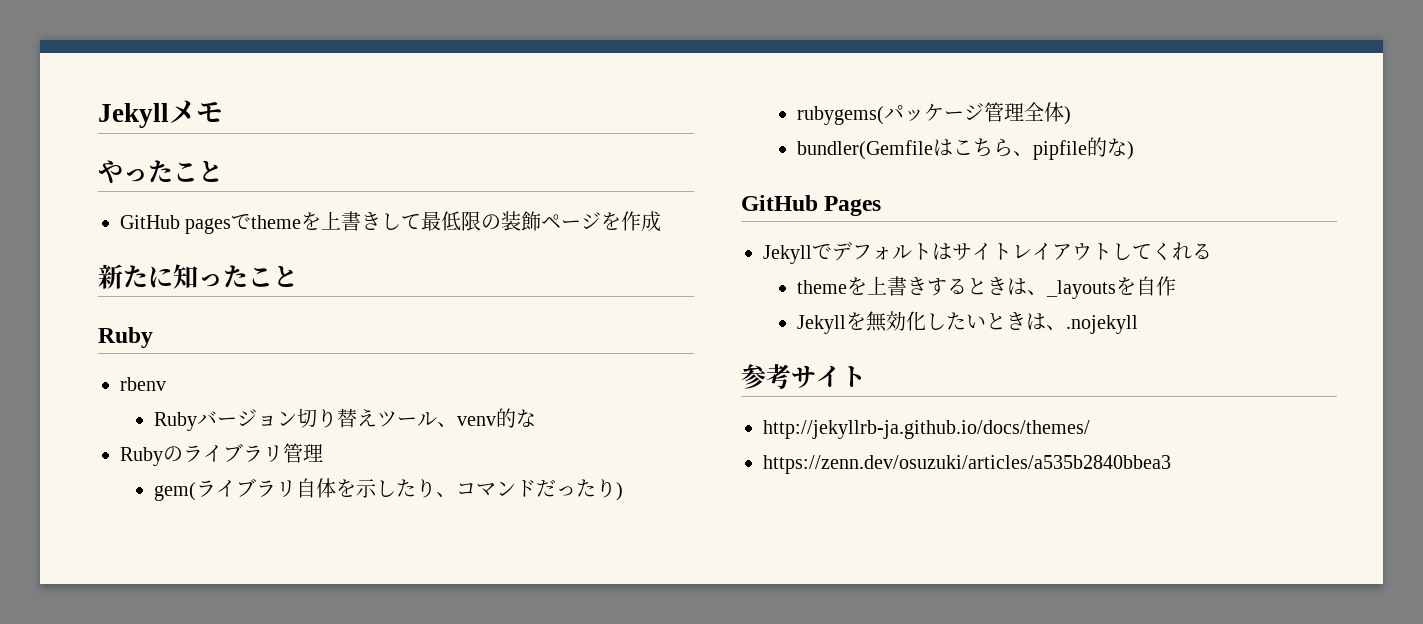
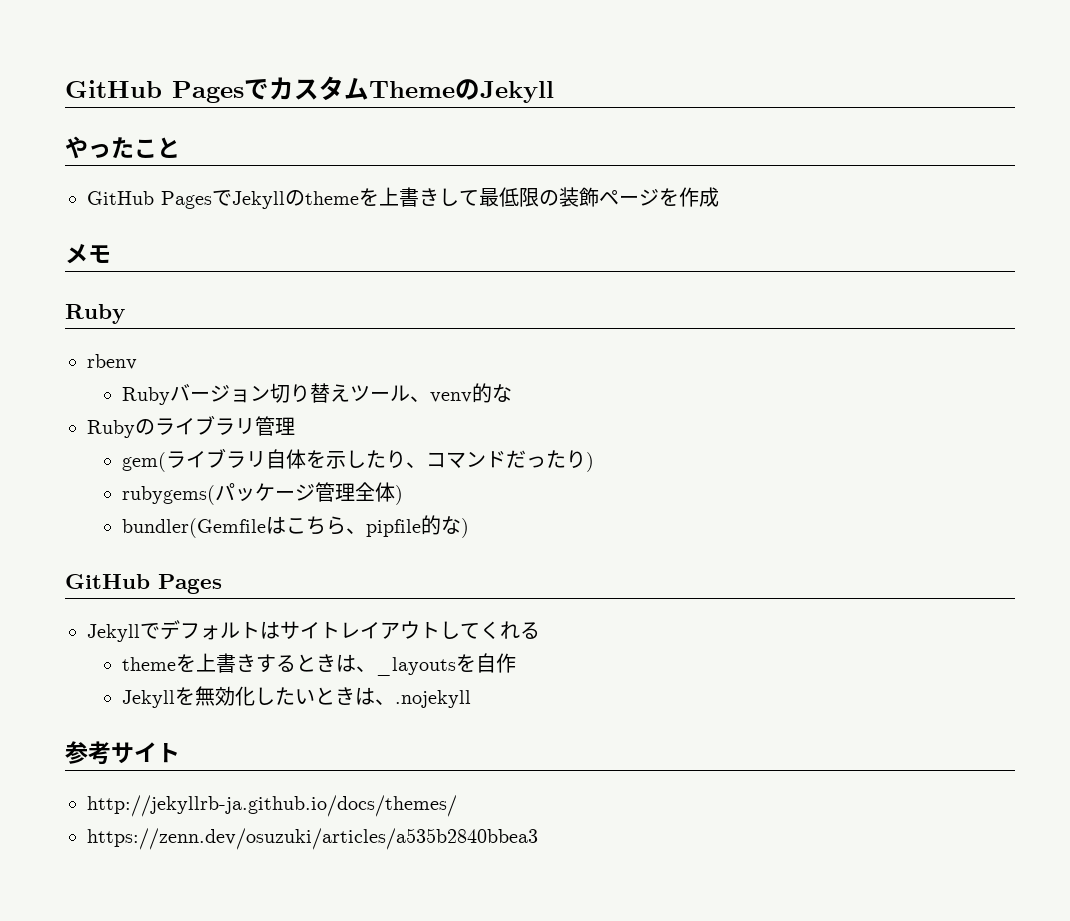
- Jekyllメモ
+ GitHub PagesでカスタムThemeのJekyll
- GitHub pagesでthemeを上書きして最低限の装飾ページを作成
+ GitHub PagesでJekyllのthemeを上書きして最低限の装飾ページを作成
- 新たに知ったこと
+ メモ

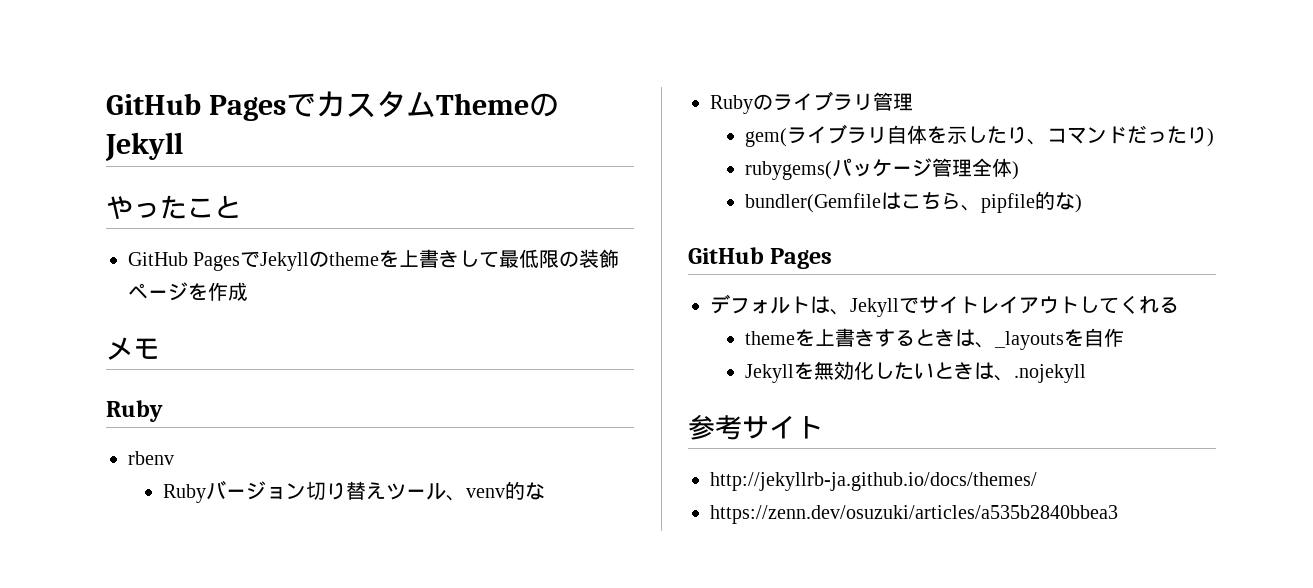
- Jekyllでデフォルトはサイトレイアウトしてくれる
+ デフォルトは、Jekyllでサイトレイアウトしてくれる

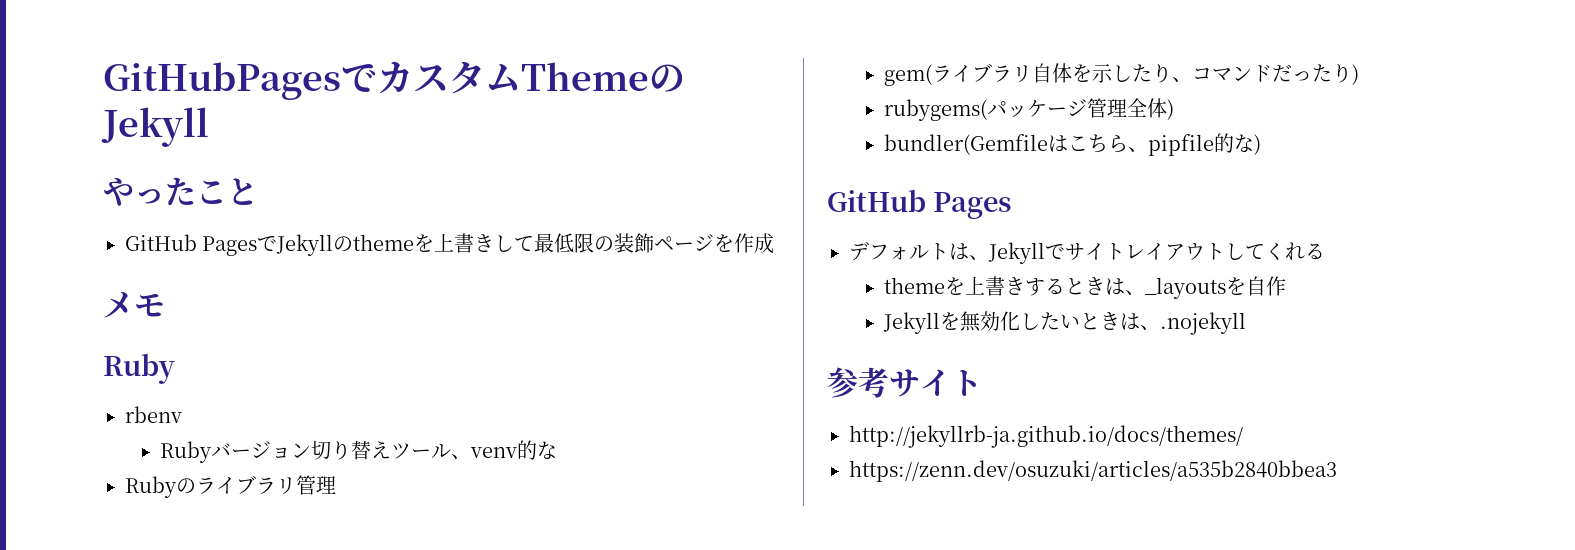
- GitHub PagesでカスタムThemeのJekyll
+ GitHubPagesでカスタムThemeのJekyll

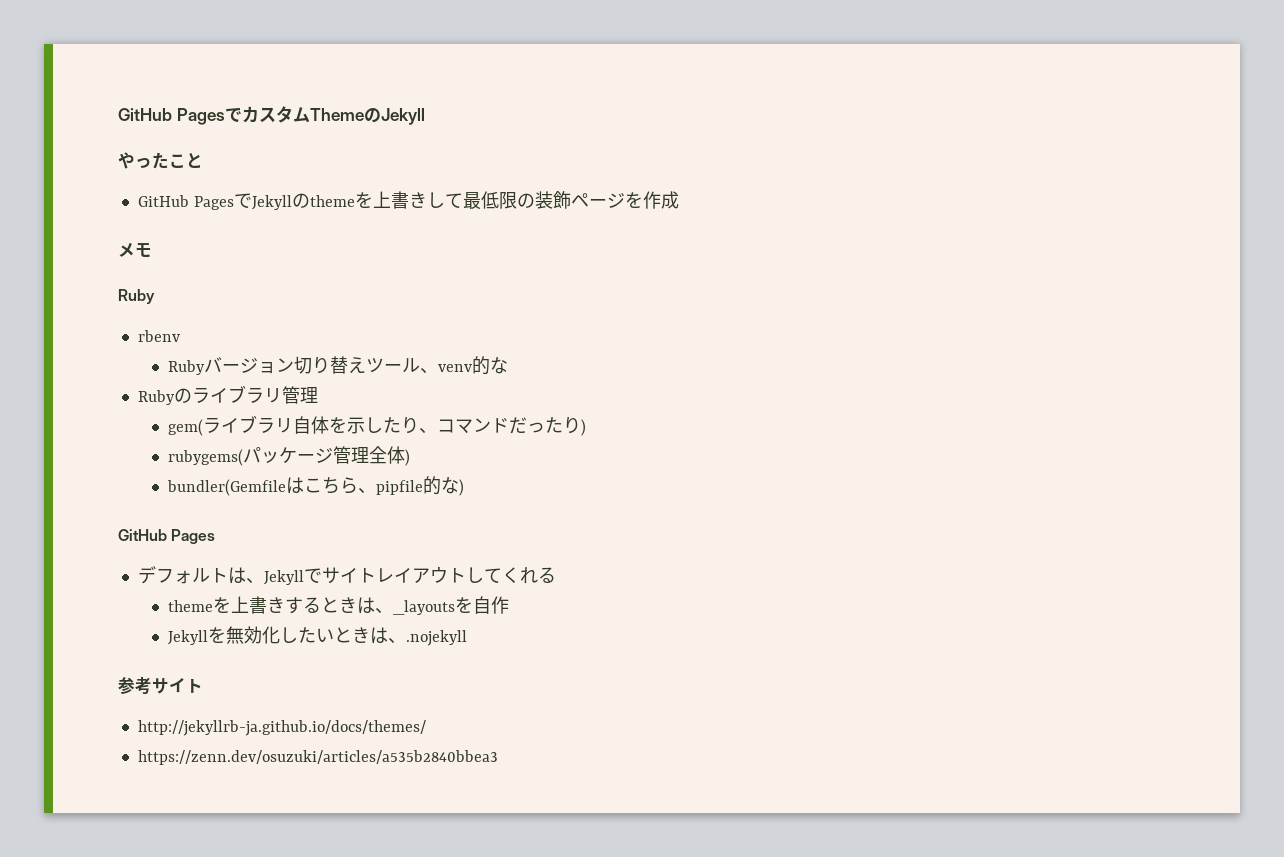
- GitHubPagesでカスタムThemeのJekyll
+ GitHub PagesでカスタムThemeのJekyll

